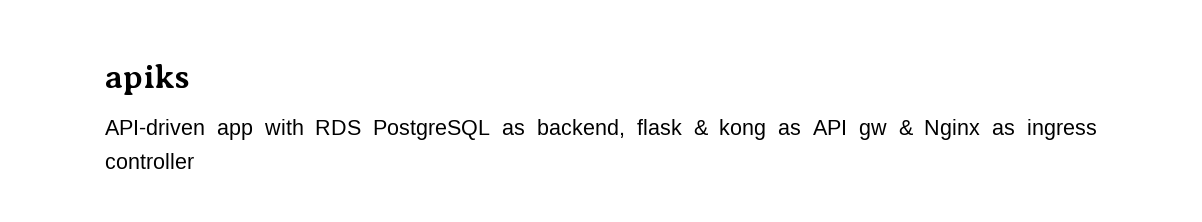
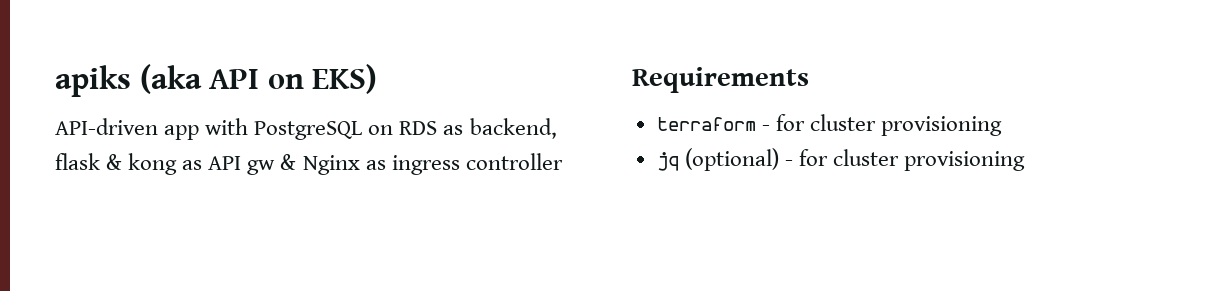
- apiks
+ apiks (aka API on EKS)
- API-driven app with RDS PostgreSQL as backend, flask & kong as API gw & Nginx as ingress controller
+ API-driven app with PostgreSQL on RDS as backend, flask & kong as API gw & Nginx as ingress controller
+ Requirements
+ terraform - for cluster provisioning
+ jq (optional) - for cluster provisioning

